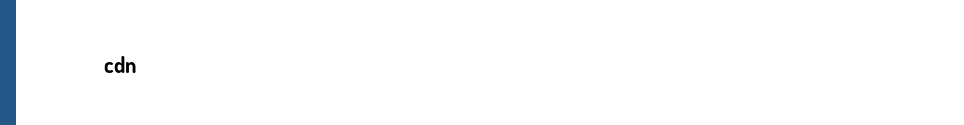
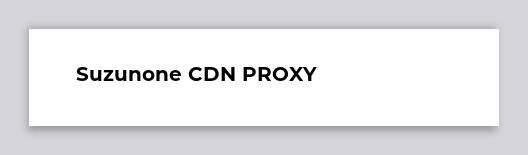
- cdn
+ Suzunone CDN PROXY

